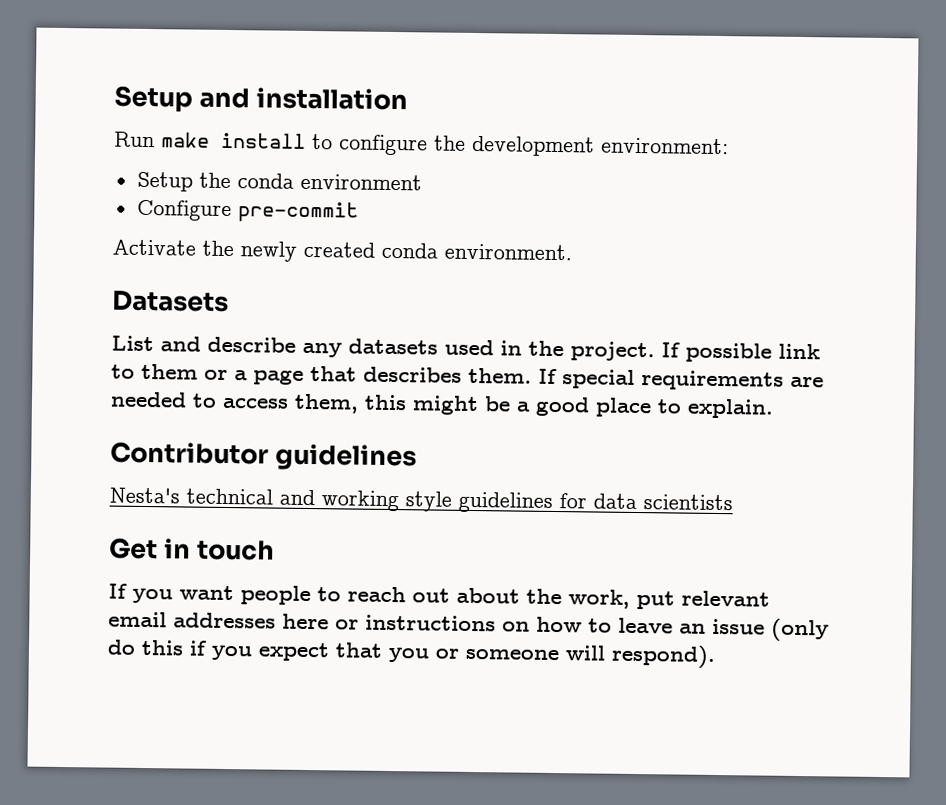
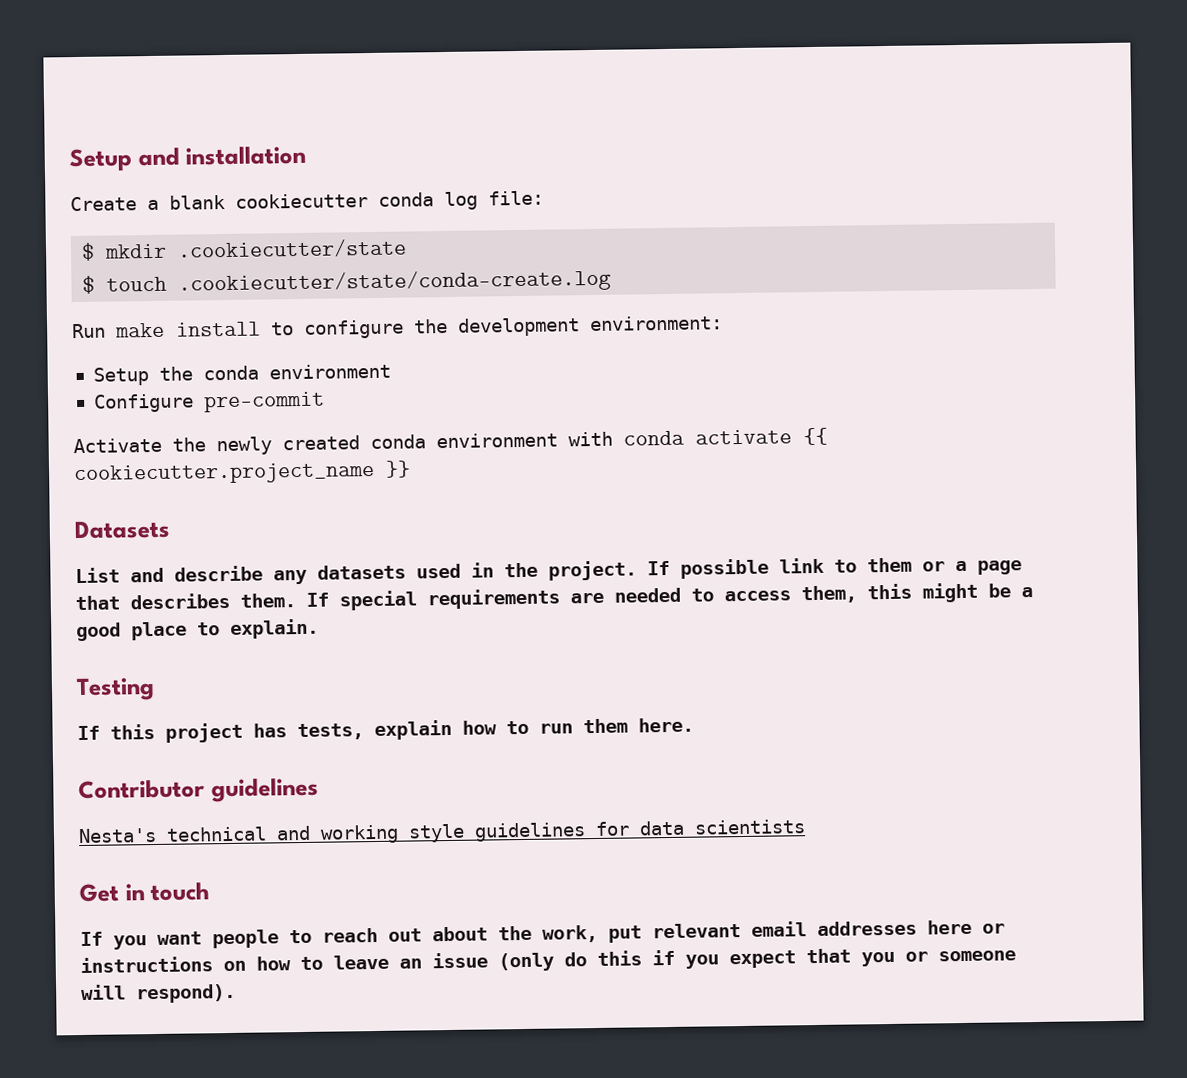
+ Create a blank cookiecutter conda log file:
+ $ mkdir .cookiecutter/state
+ $ touch .cookiecutter/state/conda-create.log
- Activate the newly created conda environment.
+ Activate the newly created conda environment with conda activate {{ cookiecutter.project_name }}
+ Testing
+ If this project has tests, explain how to run them here.

